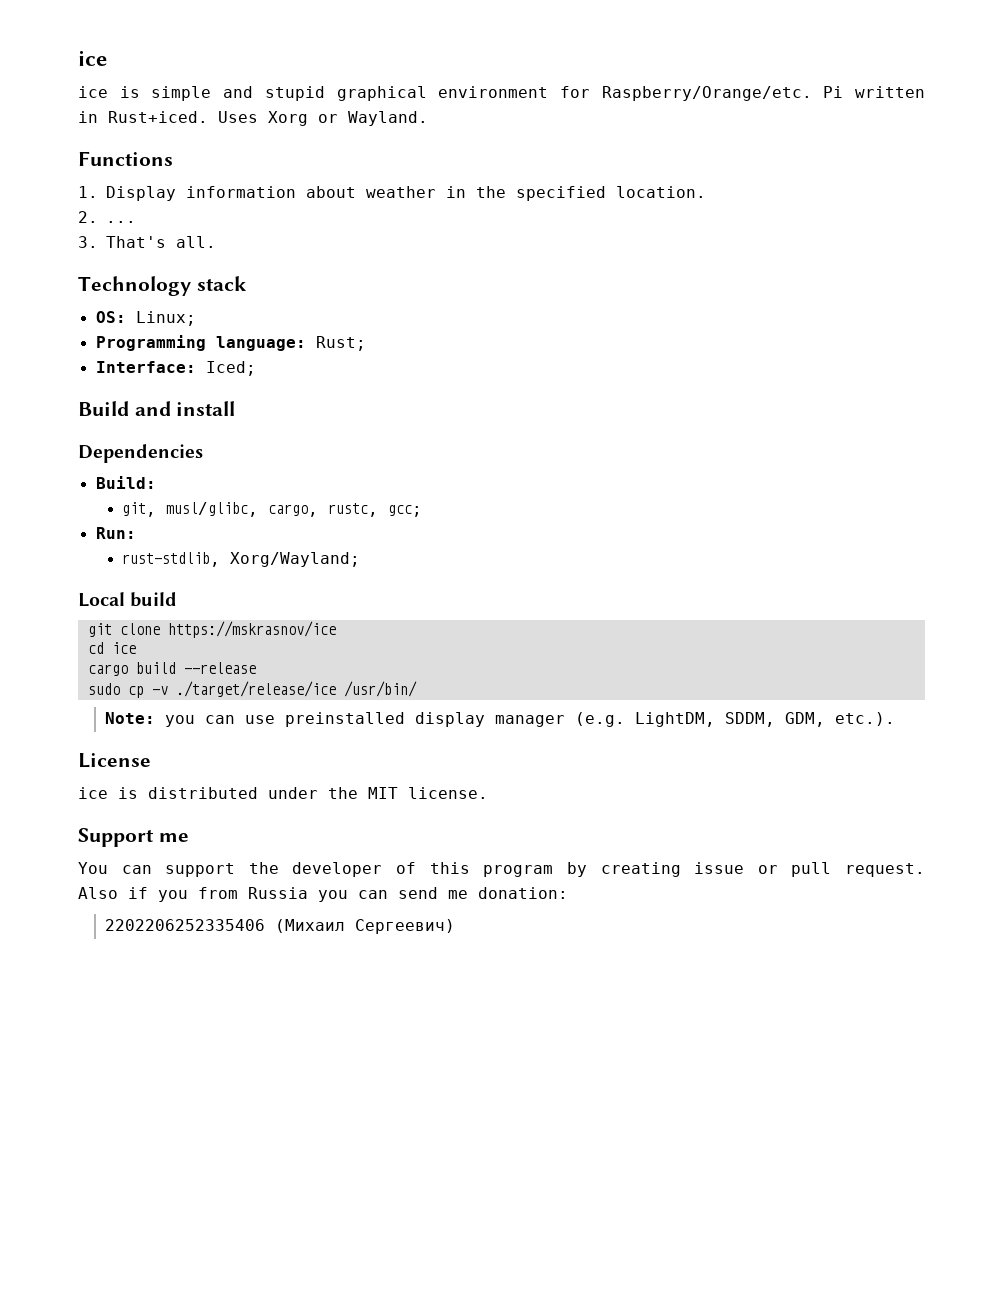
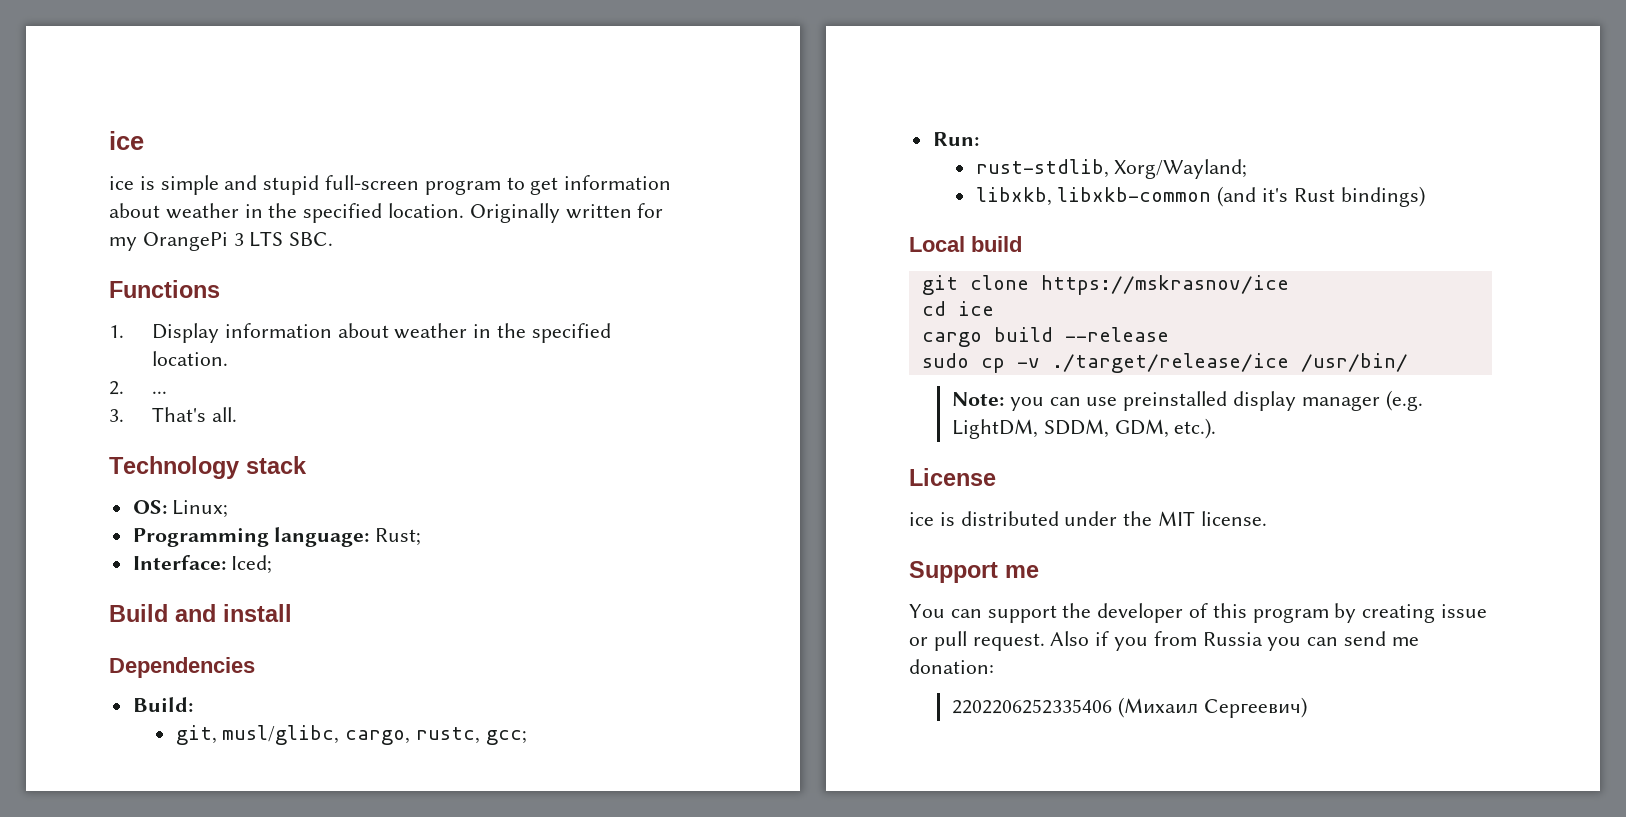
- ice is simple and stupid graphical environment for Raspberry/Orange/etc. Pi written in Rust+iced. Uses Xorg or Wayland.
+ ice is simple and stupid full-screen program to get information about weather in the specified location. Originally written for my OrangePi 3 LTS SBC.
+ libxkb, libxkb-common (and it's Rust bindings)

